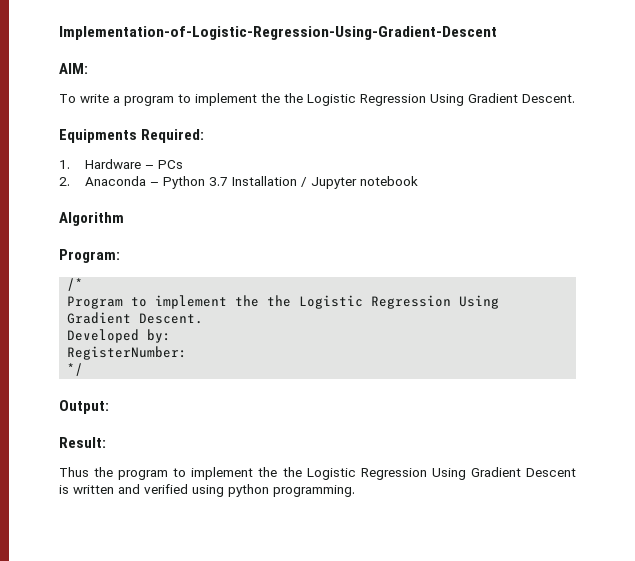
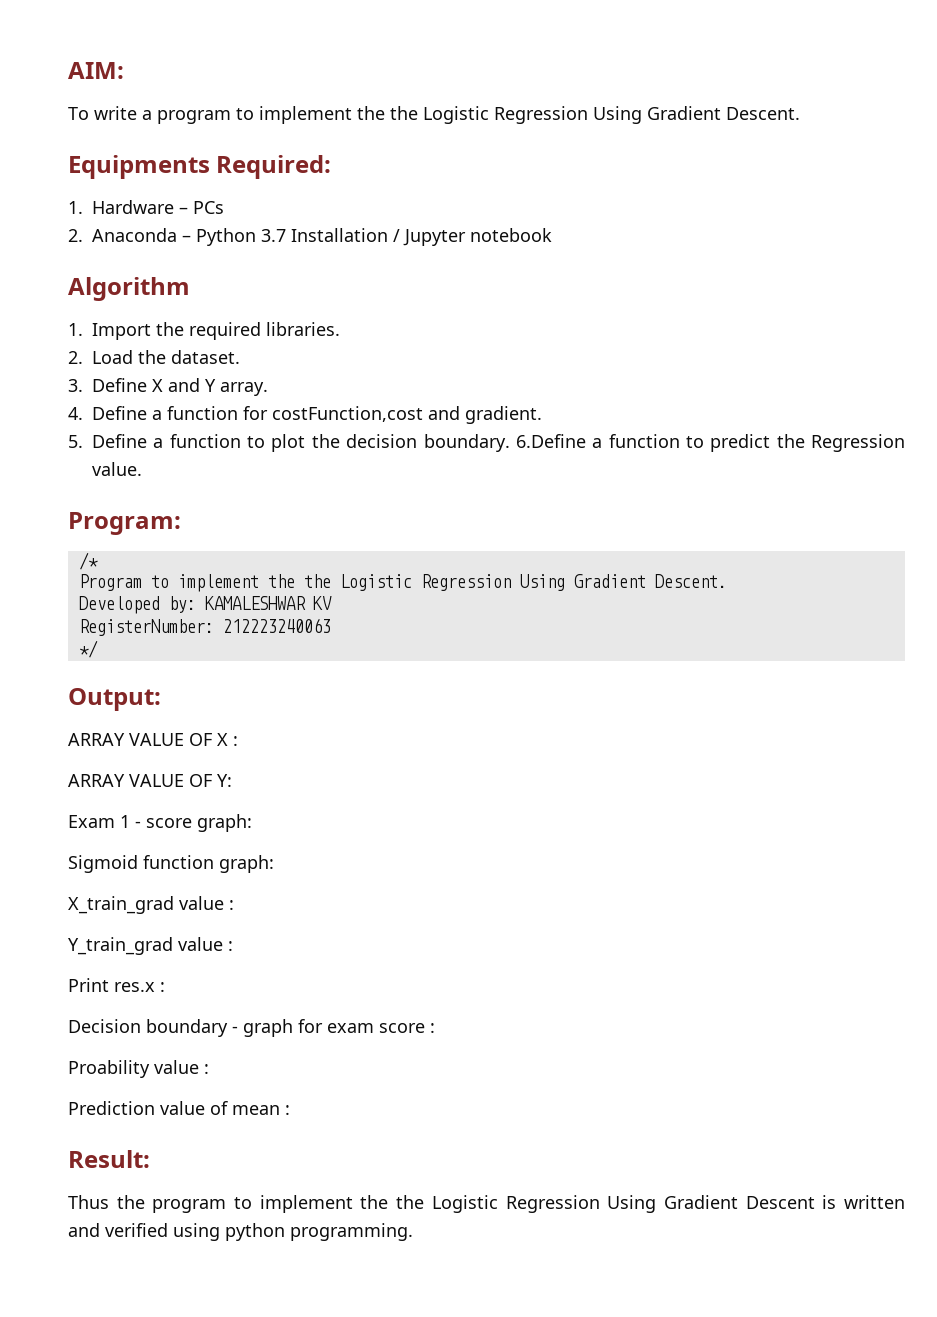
- Implementation-of-Logistic-Regression-Using-Gradient-Descent
+ 1. Import the required libraries.
+ 2. Load the dataset.
+ 3. Define X and Y array.
+ 4. Define a function for costFunction,cost and gradient.
+ 5. Define a function to plot the decision boundary. 6.Define a function to predict the Regression value.
- Developed by:
+ Developed by: KAMALESHWAR KV
- RegisterNumber:
+ RegisterNumber: 212223240063
+ ARRAY VALUE OF X :
+ ARRAY VALUE OF Y:
+ Exam 1 - score graph:
+ Sigmoid function graph:
+ X_train_grad value :
+ Y_train_grad value :
+ Print res.x :
+ Decision boundary - graph for exam score :
+ Proability value :
+ Prediction value of mean :

